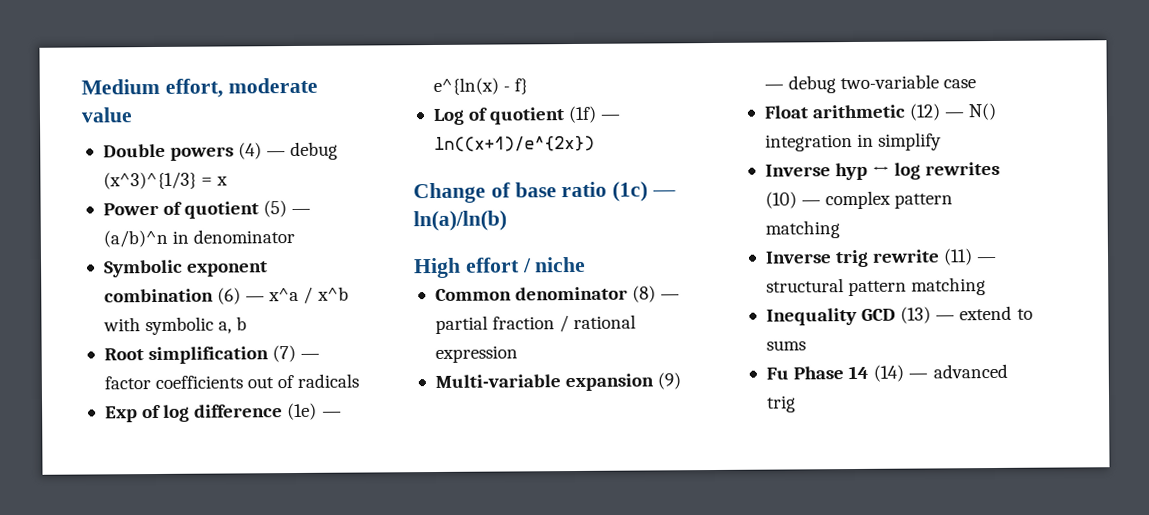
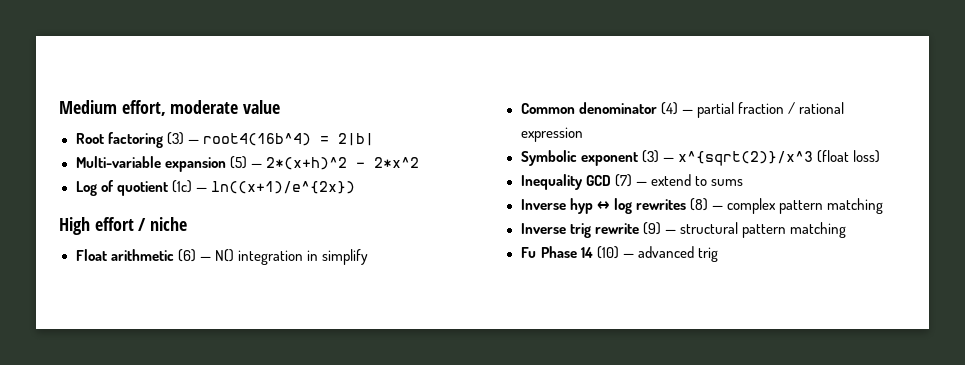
- Double powers (4) — debug (x^3)^{1/3} = x
- Power of quotient (5) — (a/b)^n in denominator
- Symbolic exponent combination (6) — x^a / x^b with symbolic a, b
- Root simplification (7) — factor coefficients out of radicals
- Exp of log difference (1e) — e^{ln(x) - f}
+ Root factoring (3) — root4(16b^4) = 2|b|
+ Multi-variable expansion (5) — 2*(x+h)^2 - 2*x^2
- Log of quotient (1f) — ln((x+1)/e^{2x})
+ Log of quotient (1c) — ln((x+1)/e^{2x})
- Change of base ratio (1c) — ln(a)/ln(b)
  High effort / niche
+ Float arithmetic (6) — N() integration in simplify
- Common denominator (8) — partial fraction / rational expression
+ Common denominator (4) — partial fraction / rational expression
- Multi-variable expansion (9) — debug two-variable case
- Float arithmetic (12) — N() integration in simplify
+ Symbolic exponent (3) — x^{sqrt(2)}/x^3 (float loss)
+ Inequality GCD (7) — extend to sums
- Inverse hyp ↔ log rewrites (10) — complex pattern matching
+ Inverse hyp ↔ log rewrites (8) — complex pattern matching
- Inverse trig rewrite (11) — structural pattern matching
+ Inverse trig rewrite (9) — structural pattern matching
- Inequality GCD (13) — extend to sums
- Fu Phase 14 (14) — advanced trig
+ Fu Phase 14 (10) — advanced trig

